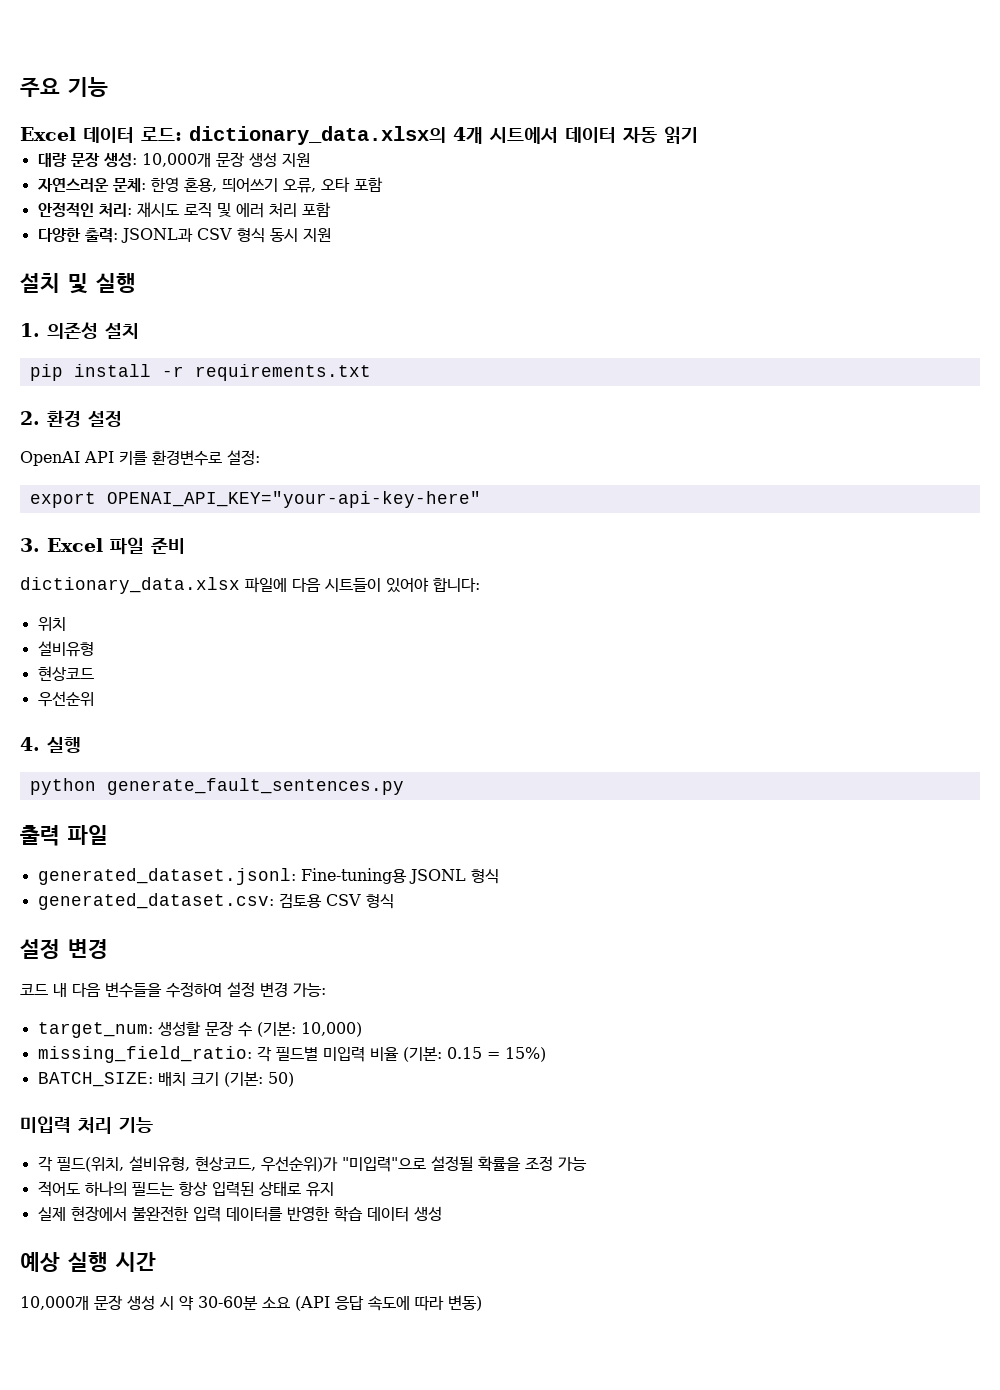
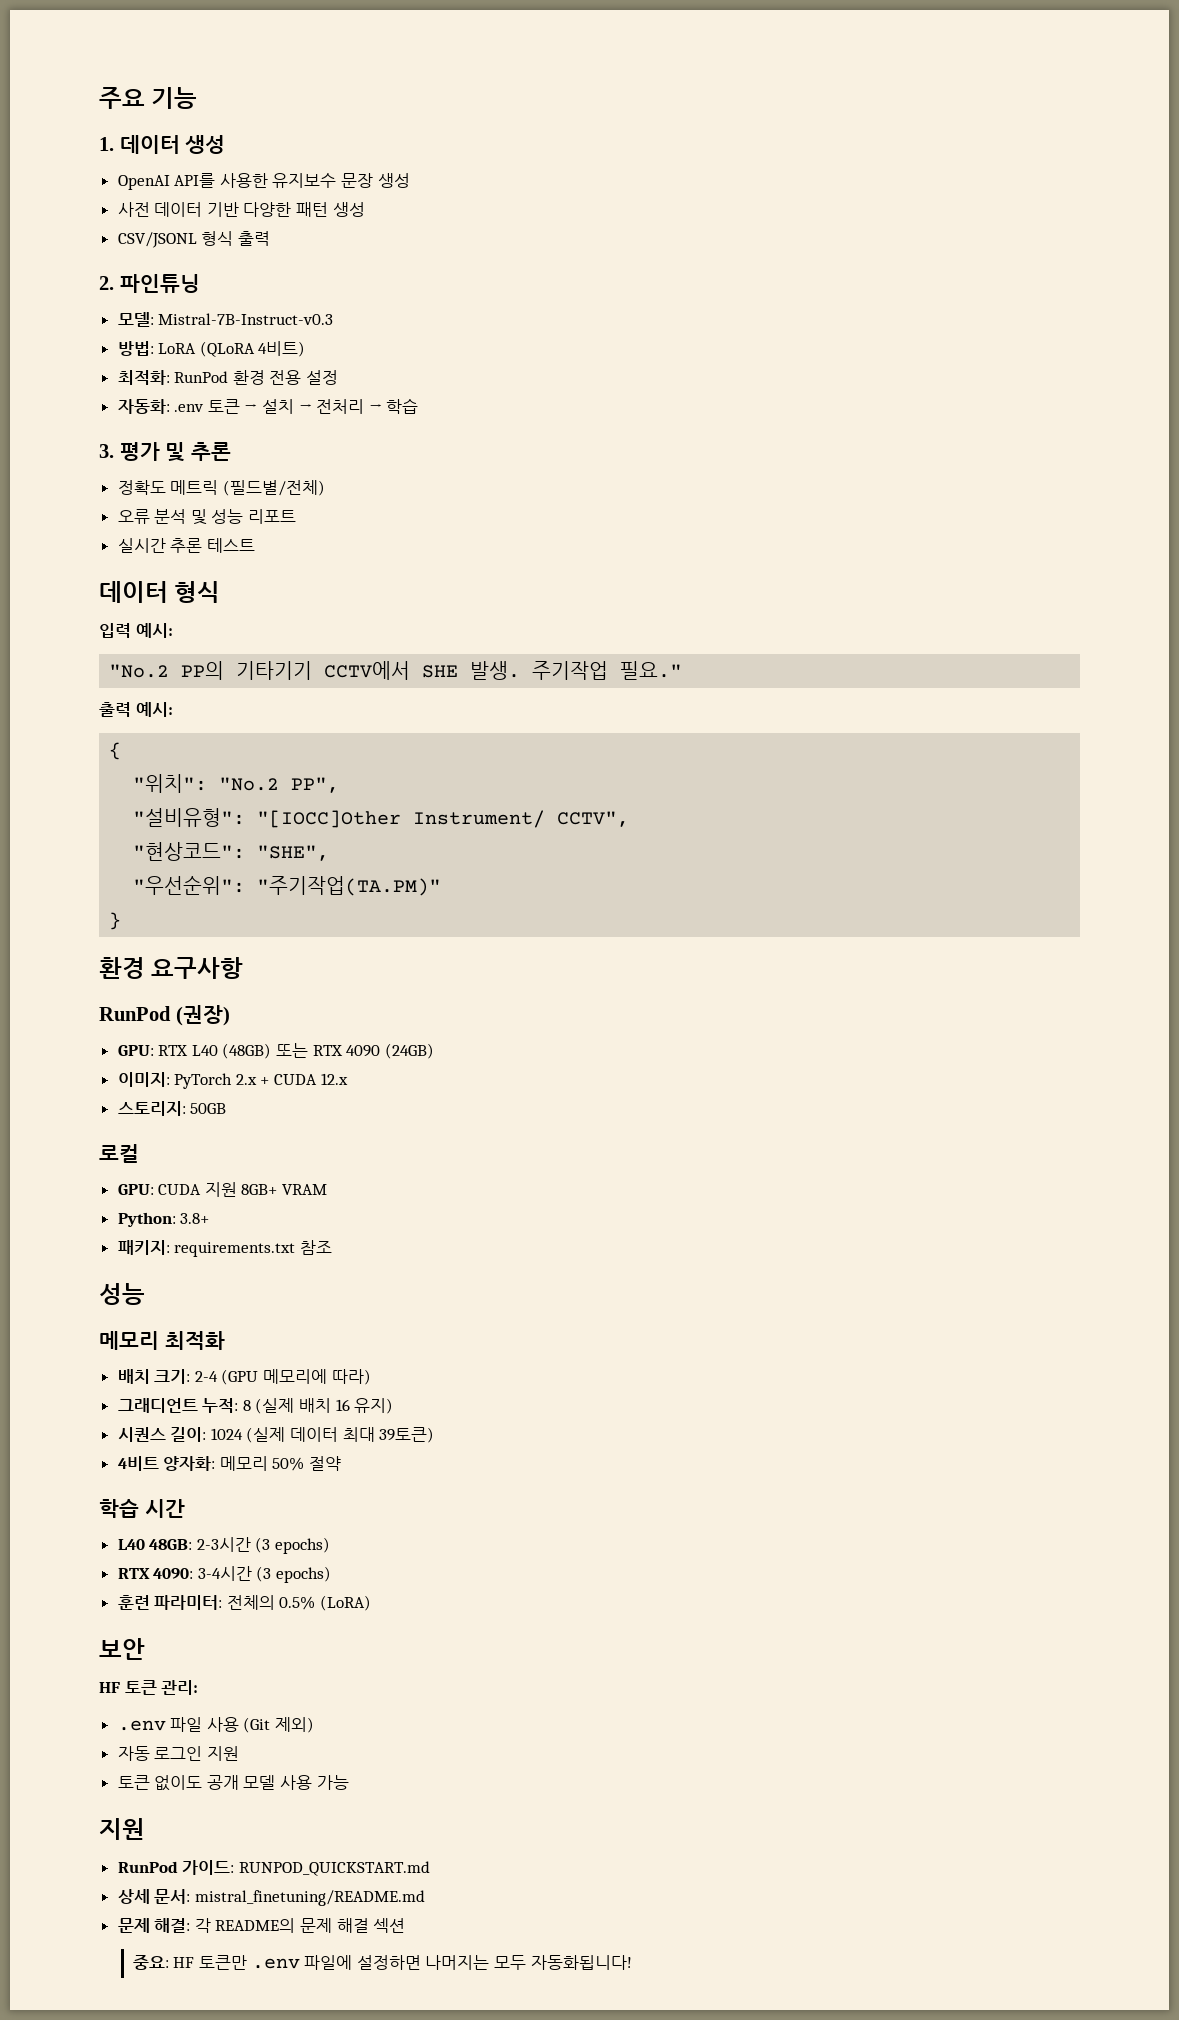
- Excel 데이터 로드: dictionary_data.xlsx의 4개 시트에서 데이터 자동 읽기
- 대량 문장 생성: 10,000개 문장 생성 지원
- 자연스러운 문체: 한영 혼용, 띄어쓰기 오류, 오타 포함
- 안정적인 처리: 재시도 로직 및 에러 처리 포함
- 다양한 출력: JSONL과 CSV 형식 동시 지원
- 설치 및 실행
- 1. 의존성 설치
- pip install -r requirements.txt
- 2. 환경 설정
- OpenAI API 키를 환경변수로 설정:
- export OPENAI_API_KEY="your-api-key-here"
- 3. Excel 파일 준비
- dictionary_data.xlsx 파일에 다음 시트들이 있어야 합니다:
- 위치
- 설비유형
- 현상코드
- 우선순위
- 4. 실행
- python generate_fault_sentences.py
- 출력 파일
- generated_dataset.jsonl: Fine-tuning용 JSONL 형식
- generated_dataset.csv: 검토용 CSV 형식
- 설정 변경
- 코드 내 다음 변수들을 수정하여 설정 변경 가능:
- target_num: 생성할 문장 수 (기본: 10,000)
- missing_field_ratio: 각 필드별 미입력 비율 (기본: 0.15 = 15%)
- BATCH_SIZE: 배치 크기 (기본: 50)
- 미입력 처리 기능
- 각 필드(위치, 설비유형, 현상코드, 우선순위)가 "미입력"으로 설정될 확률을 조정 가능
- 적어도 하나의 필드는 항상 입력된 상태로 유지
- 실제 현장에서 불완전한 입력 데이터를 반영한 학습 데이터 생성
- 예상 실행 시간
- 10,000개 문장 생성 시 약 30-60분 소요 (API 응답 속도에 따라 변동)
+ 1. 데이터 생성
+ OpenAI API를 사용한 유지보수 문장 생성
+ 사전 데이터 기반 다양한 패턴 생성
+ CSV/JSONL 형식 출력
+ 2. 파인튜닝
+ 모델: Mistral-7B-Instruct-v0.3
+ 방법: LoRA (QLoRA 4비트)
+ 최적화: RunPod 환경 전용 설정
+ 자동화: .env 토큰 → 설치 → 전처리 → 학습
+ 3. 평가 및 추론
+ 정확도 메트릭 (필드별/전체)
+ 오류 분석 및 성능 리포트
+ 실시간 추론 테스트
+ 데이터 형식
+ 입력 예시:
+ "No.2 PP의 기타기기 CCTV에서 SHE 발생. 주기작업 필요."
+ 출력 예시:
+ {
+ "위치": "No.2 PP",
+ "설비유형": "[IOCC]Other Instrument/ CCTV",
+ "현상코드": "SHE",
+ "우선순위": "주기작업(TA.PM)"
+ }
+ 환경 요구사항
+ RunPod (권장)
+ GPU: RTX L40 (48GB) 또는 RTX 4090 (24GB)
+ 이미지: PyTorch 2.x + CUDA 12.x
+ 스토리지: 50GB
+ 로컬
+ GPU: CUDA 지원 8GB+ VRAM
+ Python: 3.8+
+ 패키지: requirements.txt 참조
+ 성능
+ 메모리 최적화
+ 배치 크기: 2-4 (GPU 메모리에 따라)
+ 그래디언트 누적: 8 (실제 배치 16 유지)
+ 시퀀스 길이: 1024 (실제 데이터 최대 39토큰)
+ 4비트 양자화: 메모리 50% 절약
+ 학습 시간
+ L40 48GB: 2-3시간 (3 epochs)
+ RTX 4090: 3-4시간 (3 epochs)
+ 훈련 파라미터: 전체의 0.5% (LoRA)
+ 보안
+ HF 토큰 관리:
+ .env 파일 사용 (Git 제외)
+ 자동 로그인 지원
+ 토큰 없이도 공개 모델 사용 가능
+ 지원
+ RunPod 가이드: RUNPOD_QUICKSTART.md
+ 상세 문서: mistral_finetuning/README.md
+ 문제 해결: 각 README의 문제 해결 섹션
+ 중요: HF 토큰만 .env 파일에 설정하면 나머지는 모두 자동화됩니다!

